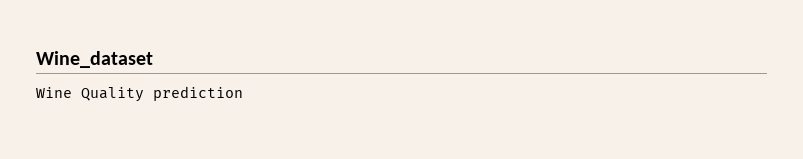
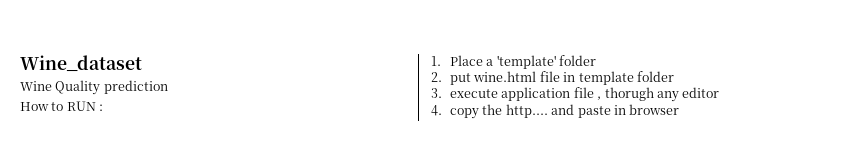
+ How to RUN :
+ 1. Place a 'template' folder
+ 2. put wine.html file in template folder
+ 3. execute application file , thorugh any editor
+ 4. copy the http.... and paste in browser

